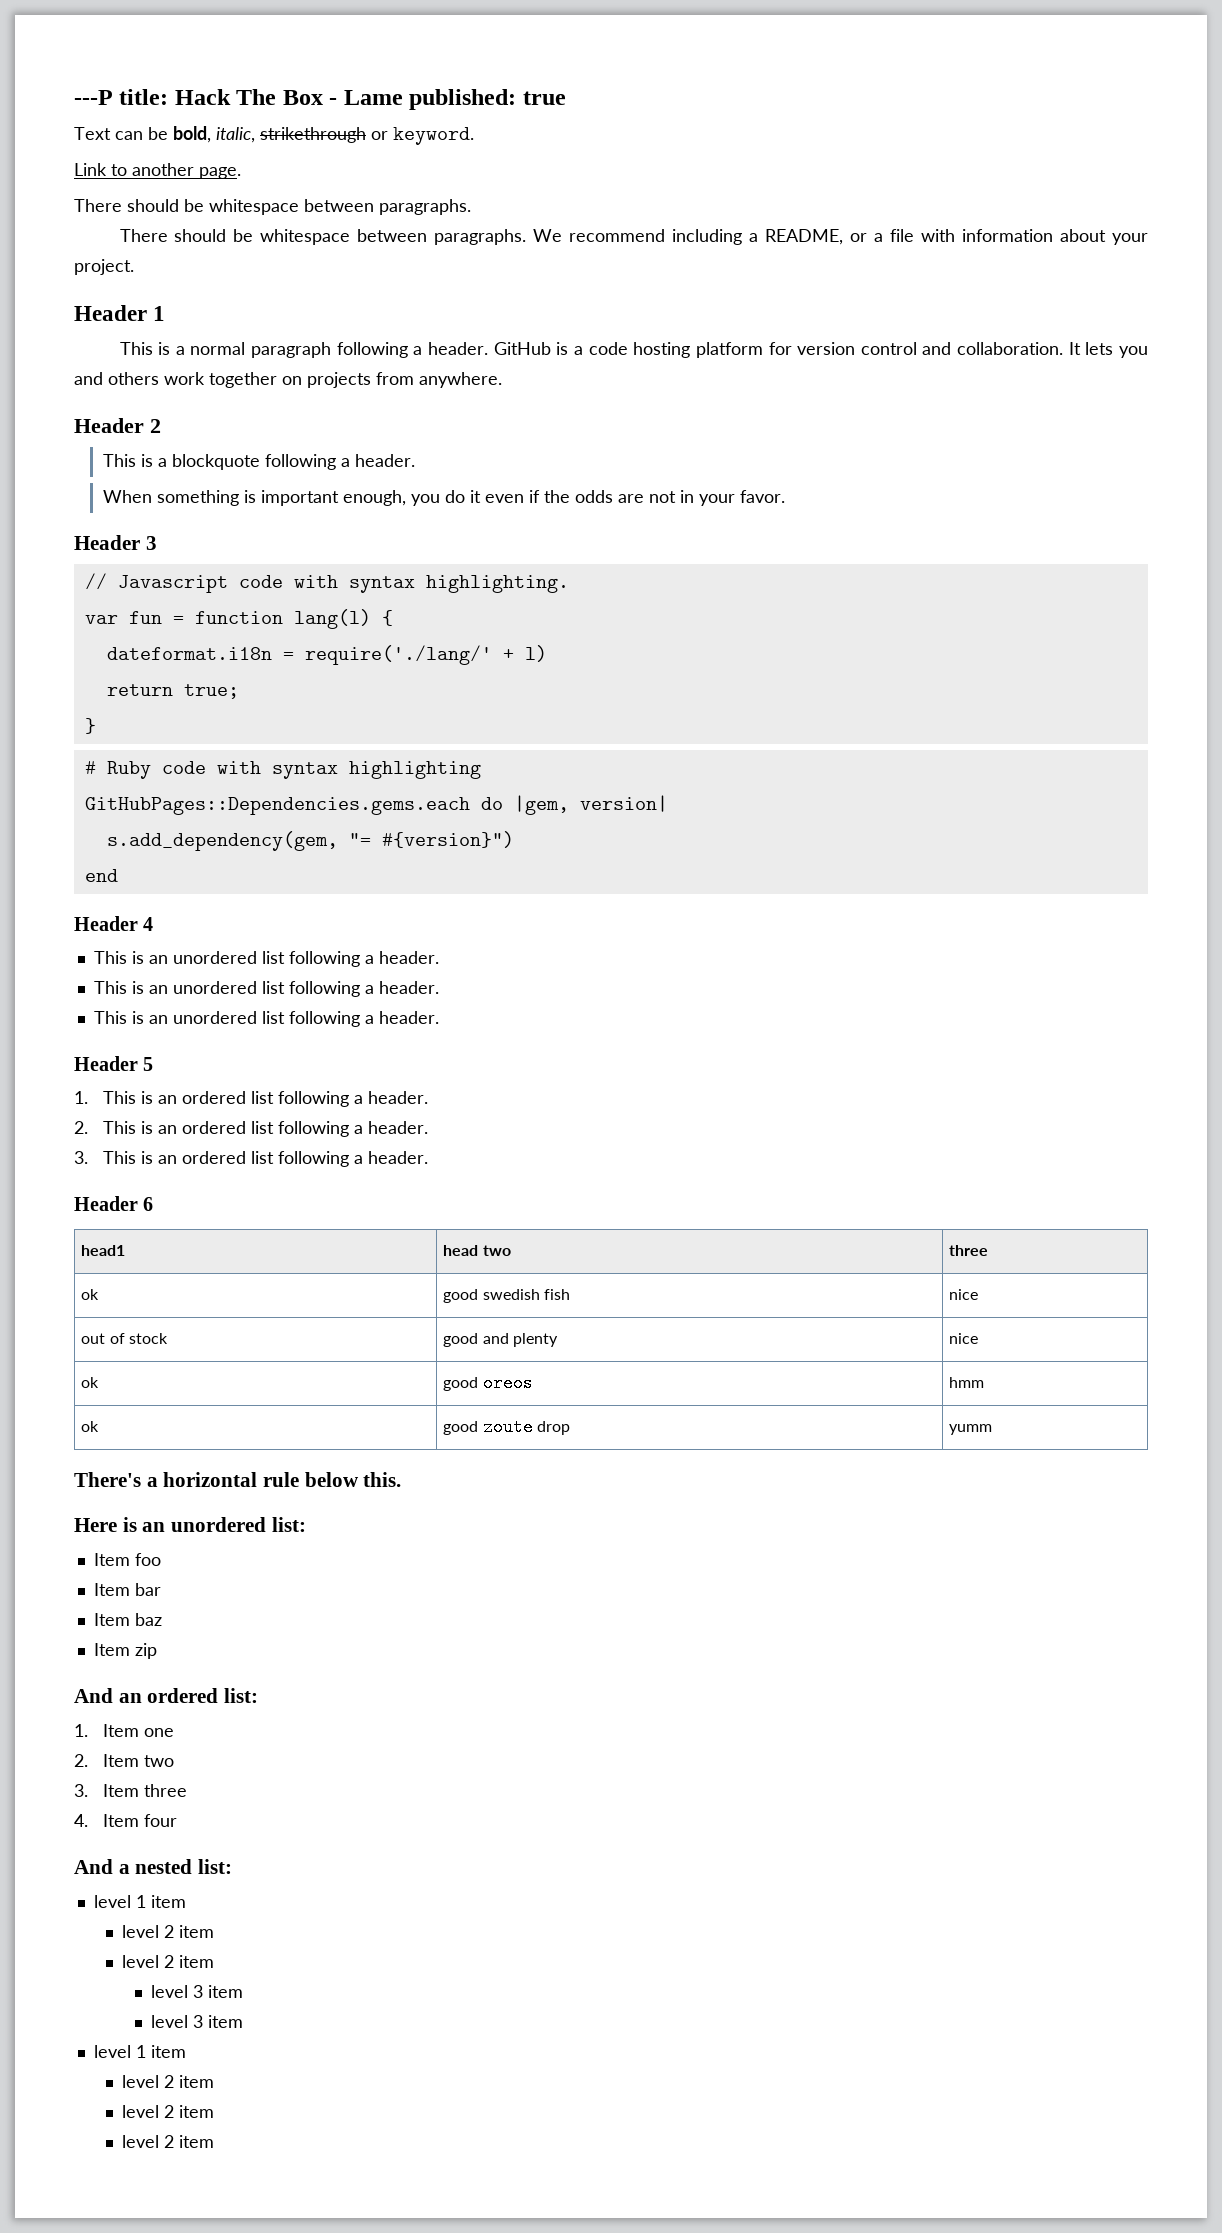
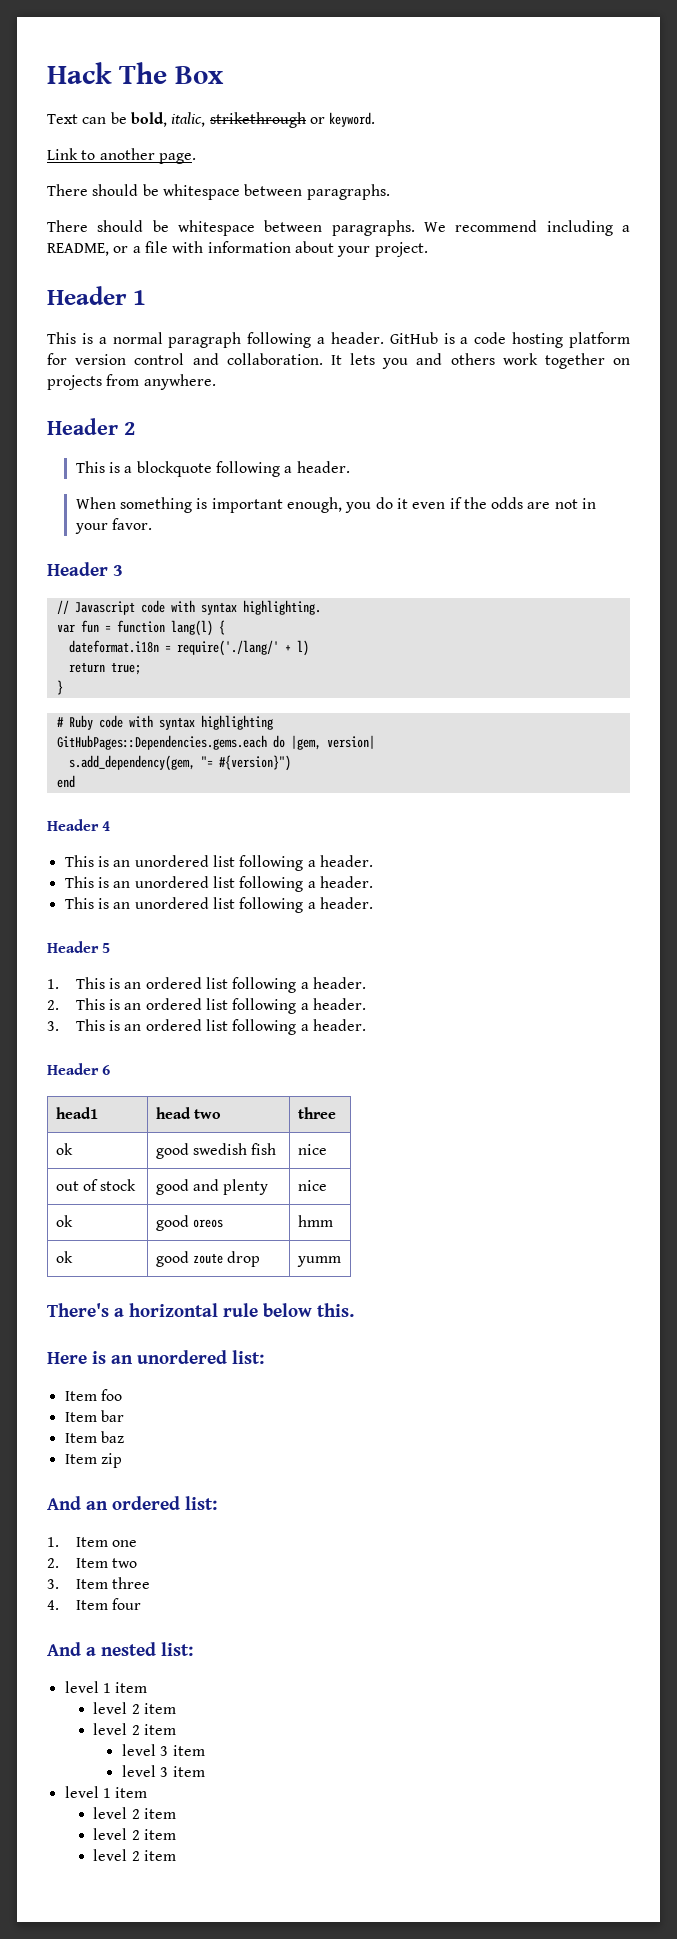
- ---P title: Hack The Box - Lame published: true
+ Hack The Box

